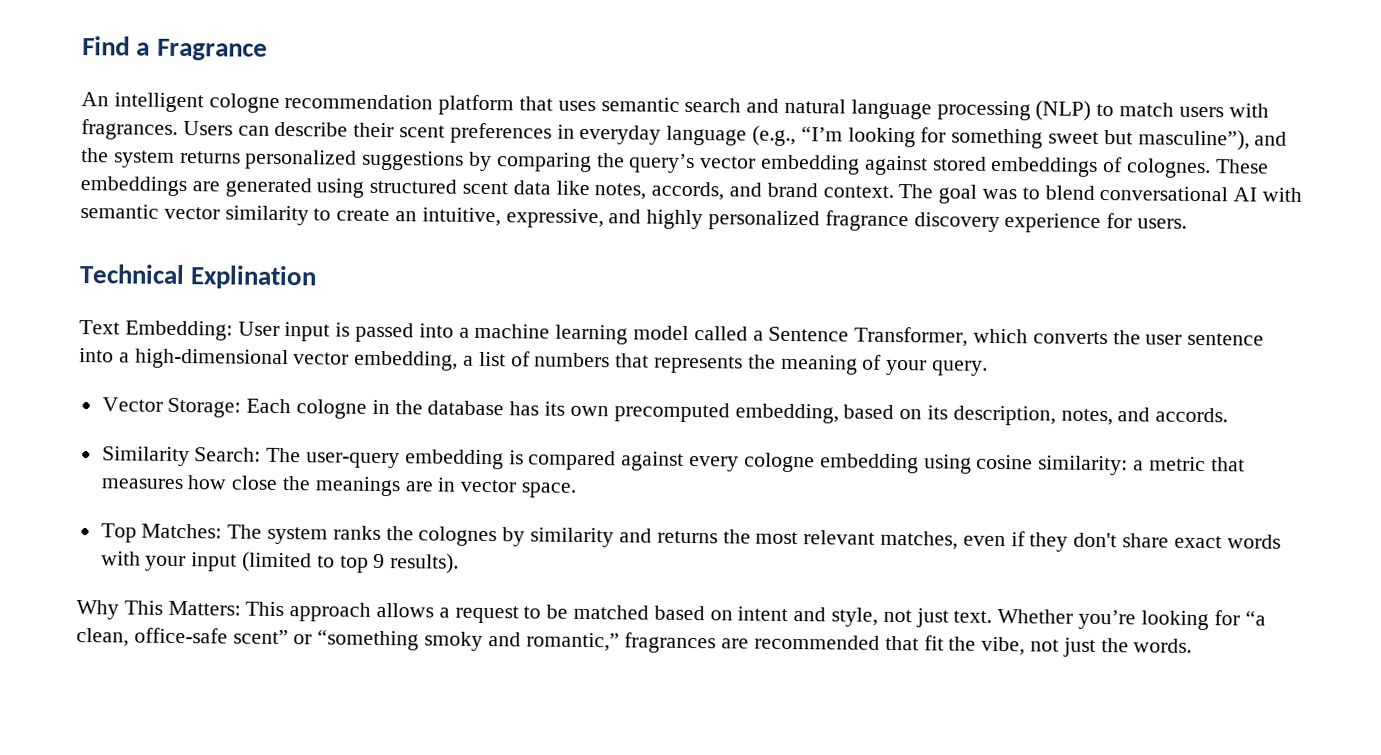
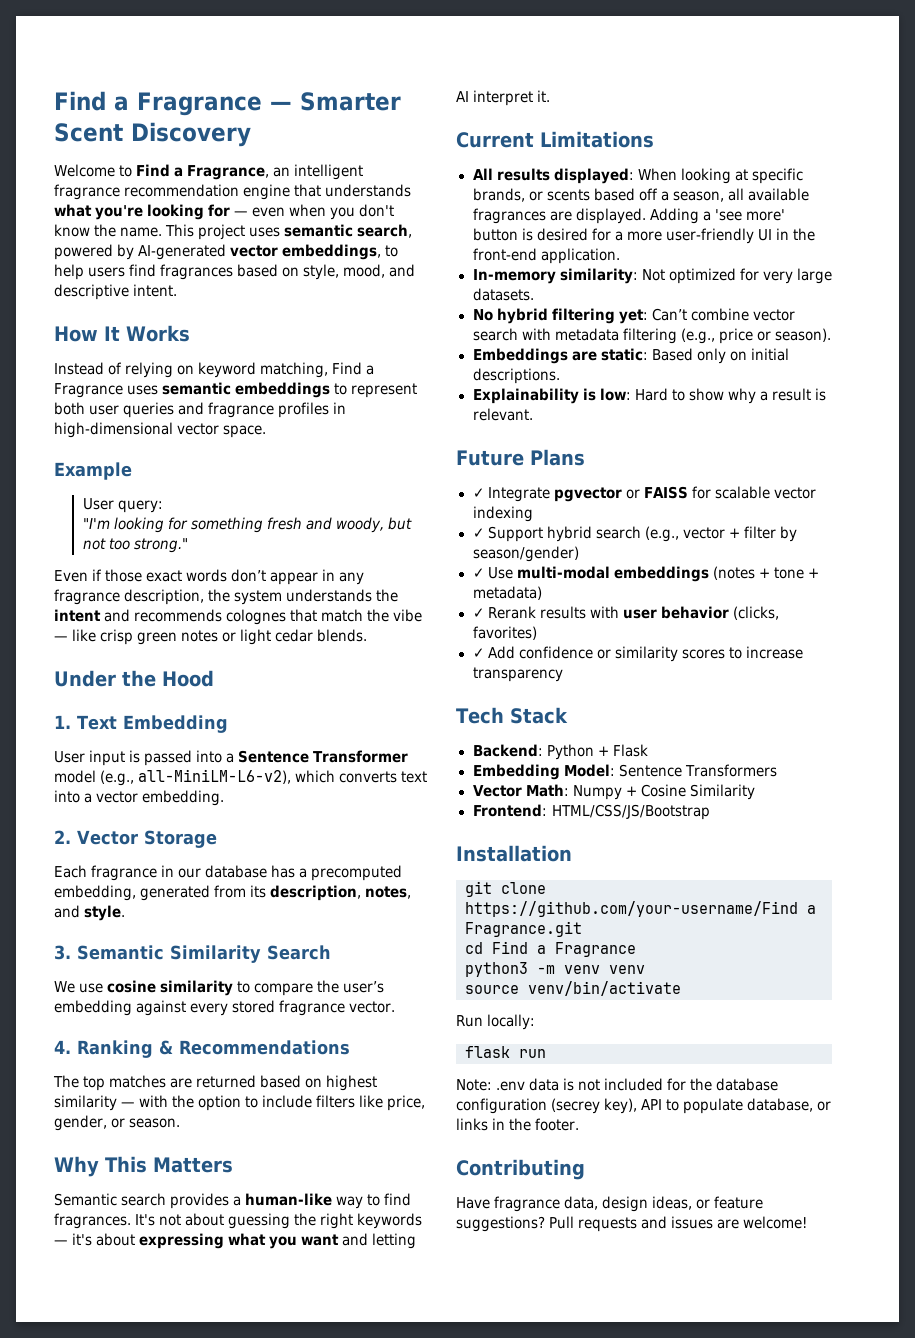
- Find a Fragrance
- An intelligent cologne recommendation platform that uses semantic search and natural language processing (NLP) to match users with fragrances. Users can describe their scent preferences in everyday language (e.g., “I’m looking for something sweet but masculine”), and the system returns personalized suggestions by comparing the query’s vector embedding against stored embeddings of colognes. These embeddings are generated using structured scent data like notes, accords, and brand context. The goal was to blend conversational AI with semantic vector similarity to create an intuitive, expressive, and highly personalized fragrance discovery experience for users.
- Technical Explination
- Text Embedding: User input is passed into a machine learning model called a Sentence Transformer, which converts the user sentence into a high-dimensional vector embedding, a list of numbers that represents the meaning of your query.
- Vector Storage: Each cologne in the database has its own precomputed embedding, based on its description, notes, and accords.
- Similarity Search: The user-query embedding is compared against every cologne embedding using cosine similarity: a metric that measures how close the meanings are in vector space.
- Top Matches: The system ranks the colognes by similarity and returns the most relevant matches, even if they don't share exact words with your input (limited to top 9 results).
- Why This Matters: This approach allows a request to be matched based on intent and style, not just text. Whether you’re looking for “a clean, office-safe scent” or “something smoky and romantic,” fragrances are recommended that fit the vibe, not just the words.
+ Find a Fragrance — Smarter Scent Discovery
+ Welcome to Find a Fragrance, an intelligent fragrance recommendation engine that understands what you're looking for — even when you don't know the name. This project uses semantic search, powered by AI-generated vector embeddings, to help users find fragrances based on style, mood, and descriptive intent.
+ How It Works
+ Instead of relying on keyword matching, Find a Fragrance uses semantic embeddings to represent both user queries and fragrance profiles in high-dimensional vector space.
+ Example
+ User query:
+ "I'm looking for something fresh and woody, but not too strong."
+ Even if those exact words don’t appear in any fragrance description, the system understands the intent and recommends colognes that match the vibe — like crisp green notes or light cedar blends.
+ Under the Hood
+ 1. Text Embedding
+ User input is passed into a Sentence Transformer model (e.g., all-MiniLM-L6-v2), which converts text into a vector embedding.
+ 2. Vector Storage
+ Each fragrance in our database has a precomputed embedding, generated from its description, notes, and style.
+ 3. Semantic Similarity Search
+ We use cosine similarity to compare the user’s embedding against every stored fragrance vector.
+ 4. Ranking & Recommendations
+ The top matches are returned based on highest similarity — with the option to include filters like price, gender, or season.
+ Why This Matters
+ Semantic search provides a human-like way to find fragrances. It's not about guessing the right keywords — it's about expressing what you want and letting AI interpret it.
+ Current Limitations
+ All results displayed: When looking at specific brands, or scents based off a season, all available fragrances are displayed. Adding a 'see more' button is desired for a more user-friendly UI in the front-end application.
+ In-memory similarity: Not optimized for very large datasets.
+ No hybrid filtering yet: Can’t combine vector search with metadata filtering (e.g., price or season).
+ Embeddings are static: Based only on initial descriptions.
+ Explainability is low: Hard to show why a result is relevant.
+ Future Plans
+ ✓ Integrate pgvector or FAISS for scalable vector indexing
+ ✓ Support hybrid search (e.g., vector + filter by season/gender)
+ ✓ Use multi-modal embeddings (notes + tone + metadata)
+ ✓ Rerank results with user behavior (clicks, favorites)
+ ✓ Add confidence or similarity scores to increase transparency
+ Tech Stack
+ Backend: Python + Flask
+ Embedding Model: Sentence Transformers
+ Vector Math: Numpy + Cosine Similarity
+ Frontend: HTML/CSS/JS/Bootstrap
+ Installation
+ git clone https://github.com/your-username/Find a Fragrance.git
+ cd Find a Fragrance
+ python3 -m venv venv
+ source venv/bin/activate
+ Run locally:
+ flask run
+ Note: .env data is not included for the database configuration (secrey key), API to populate database, or links in the footer.
+ Contributing
+ Have fragrance data, design ideas, or feature suggestions? Pull requests and issues are welcome!

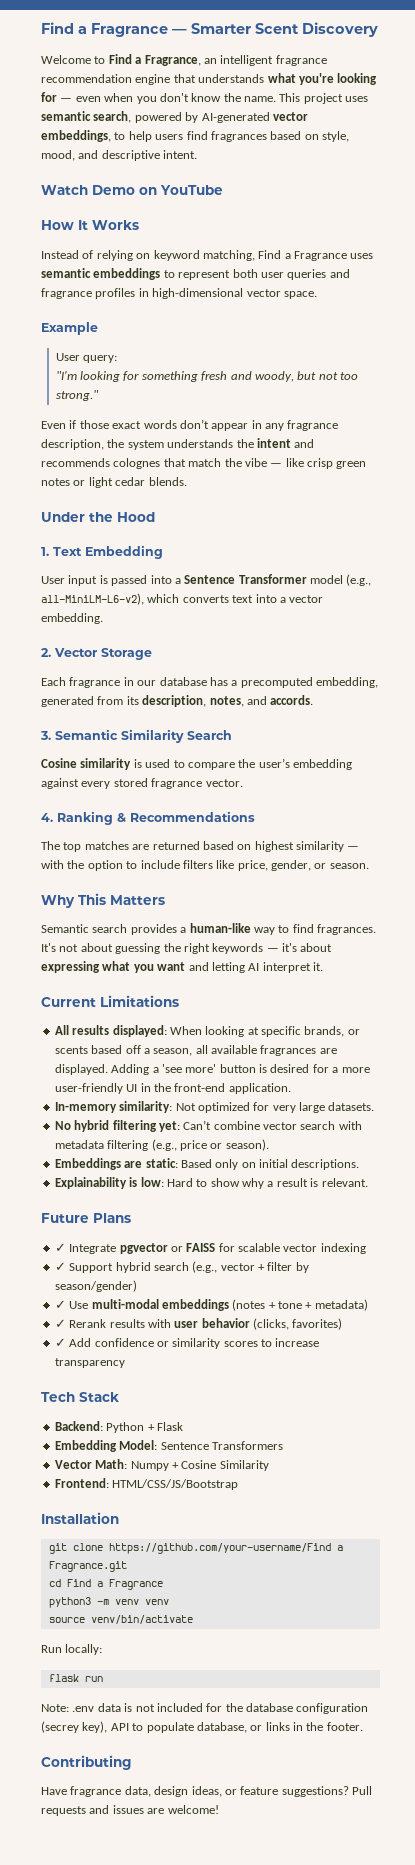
+ Watch Demo on YouTube
- Each fragrance in our database has a precomputed embedding, generated from its description, notes, and style.
+ Each fragrance in our database has a precomputed embedding, generated from its description, notes, and accords.
- We use cosine similarity to compare the user’s embedding against every stored fragrance vector.
+ Cosine similarity is used to compare the user’s embedding against every stored fragrance vector.

